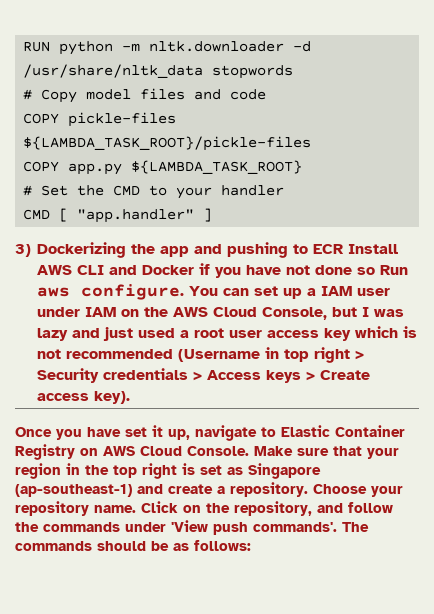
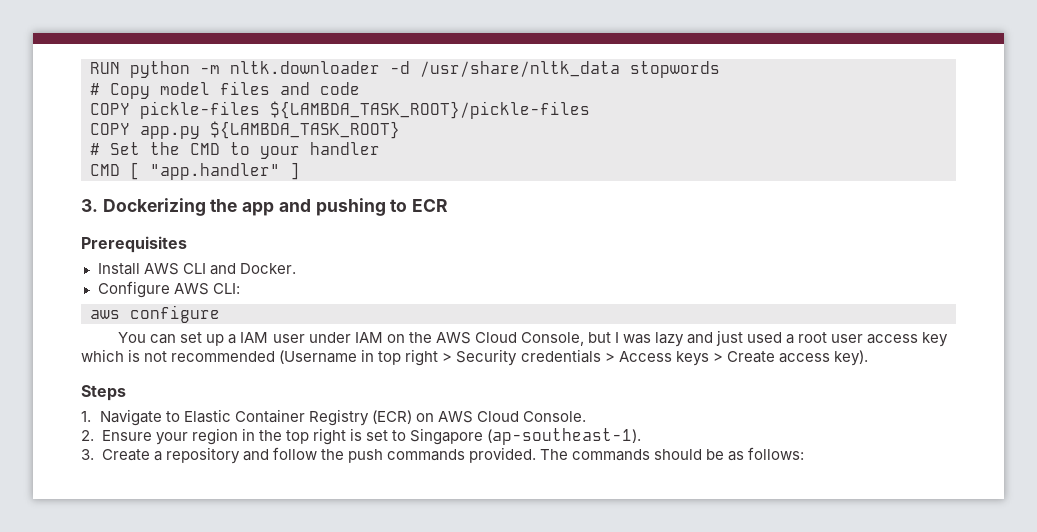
- 3) Dockerizing the app and pushing to ECR Install AWS CLI and Docker if you have not done so Run aws configure. You can set up a IAM user under IAM on the AWS Cloud Console, but I was lazy and just used a root user access key which is not recommended (Username in top right > Security credentials > Access keys > Create access key).
+ 3. Dockerizing the app and pushing to ECR
+ Prerequisites
+ Install AWS CLI and Docker.
+ Configure AWS CLI:
+ aws configure
+ You can set up a IAM user under IAM on the AWS Cloud Console, but I was lazy and just used a root user access key which is not recommended (Username in top right > Security credentials > Access keys > Create access key).
- Once you have set it up, navigate to Elastic Container Registry on AWS Cloud Console. Make sure that your region in the top right is set as Singapore (ap-southeast-1) and create a repository. Choose your repository name. Click on the repository, and follow the commands under 'View push commands'.
+ Steps
+ 1. Navigate to Elastic Container Registry (ECR) on AWS Cloud Console.
+ 2. Ensure your region in the top right is set to Singapore (ap-southeast-1).
+ 3. Create a repository and follow the push commands provided.

